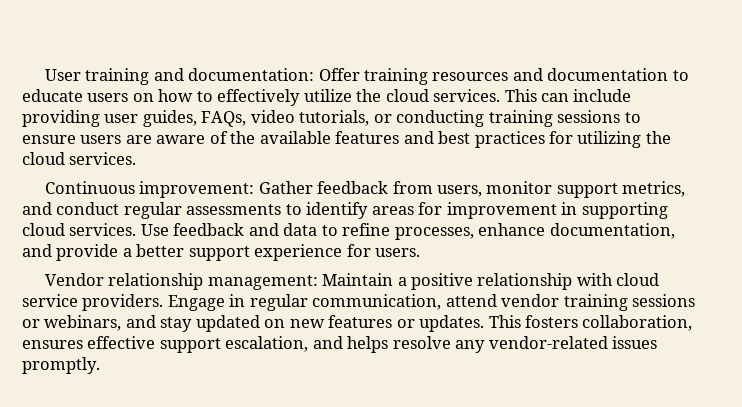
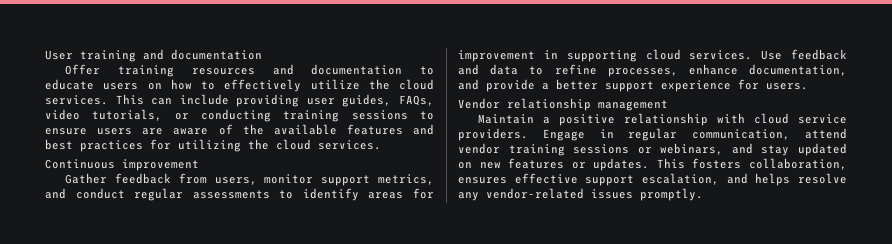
- User training and documentation: Offer training resources and documentation to educate users on how to effectively utilize the cloud services.
+ User training and documentation
+ Offer training resources and documentation to educate users on how to effectively utilize the cloud services.
- Continuous improvement: Gather feedback from users, monitor support metrics, and conduct regular assessments to identify areas for improvement in supporting cloud services.
+ Continuous improvement
+ Gather feedback from users, monitor support metrics, and conduct regular assessments to identify areas for improvement in supporting cloud services.
- Vendor relationship management: Maintain a positive relationship with cloud service providers.
+ Vendor relationship management
+ Maintain a positive relationship with cloud service providers.

